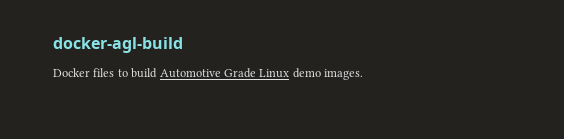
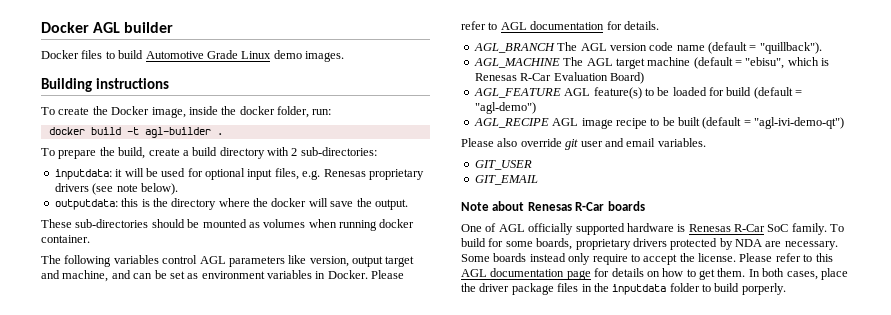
- docker-agl-build
+ Docker AGL builder
+ Building instructions
+ To create the Docker image, inside the docker folder, run:
+ docker build -t agl-builder .
+ To prepare the build, create a build directory with 2 sub-directories:
+ inputdata: it will be used for optional input files, e.g. Renesas proprietary drivers (see note below).
+ outputdata: this is the directory where the docker will save the output.
+ These sub-directories should be mounted as volumes when running docker container.
+ The following variables control AGL parameters like version, output target and machine, and can be set as environment variables in Docker. Please refer to AGL documentation for details.
+ AGL_BRANCH The AGL version code name (default = "quillback").
+ AGL_MACHINE The AGL target machine (default = "ebisu", which is Renesas R-Car Evaluation Board)
+ AGL_FEATURE AGL feature(s) to be loaded for build (default = "agl-demo")
+ AGL_RECIPE AGL image recipe to be built (default = "agl-ivi-demo-qt")
+ Please also override git user and email variables.
+ GIT_USER
+ GIT_EMAIL
+ Note about Renesas R-Car boards
+ One of AGL officially supported hardware is Renesas R-Car SoC family. To build for some boards, proprietary drivers protected by NDA are necessary. Some boards instead only require to accept the license. Please refer to this AGL documentation page for details on how to get them. In both cases, place the driver package files in the inputdata folder to build porperly.

